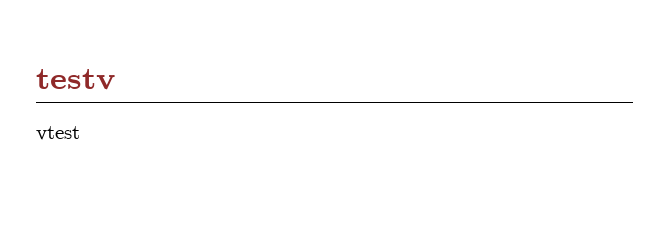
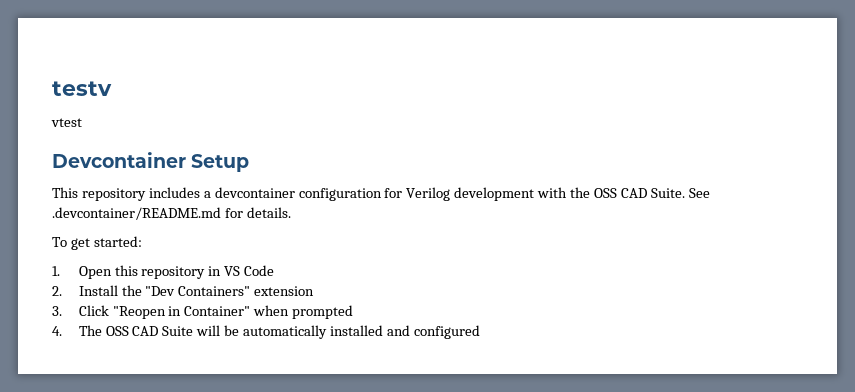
+ Devcontainer Setup
+ This repository includes a devcontainer configuration for Verilog development with the OSS CAD Suite. See .devcontainer/README.md for details.
+ To get started:
+ 1. Open this repository in VS Code
+ 2. Install the "Dev Containers" extension
+ 3. Click "Reopen in Container" when prompted
+ 4. The OSS CAD Suite will be automatically installed and configured

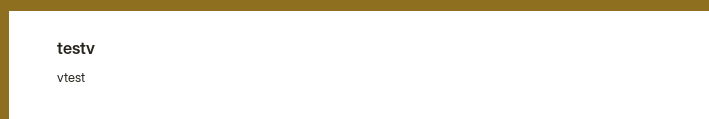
- Devcontainer Setup
- This repository includes a devcontainer configuration for Verilog development with the OSS CAD Suite. See .devcontainer/README.md for details.
- To get started:
- 1. Open this repository in VS Code
- 2. Install the "Dev Containers" extension
- 3. Click "Reopen in Container" when prompted
- 4. The OSS CAD Suite will be automatically installed and configured

